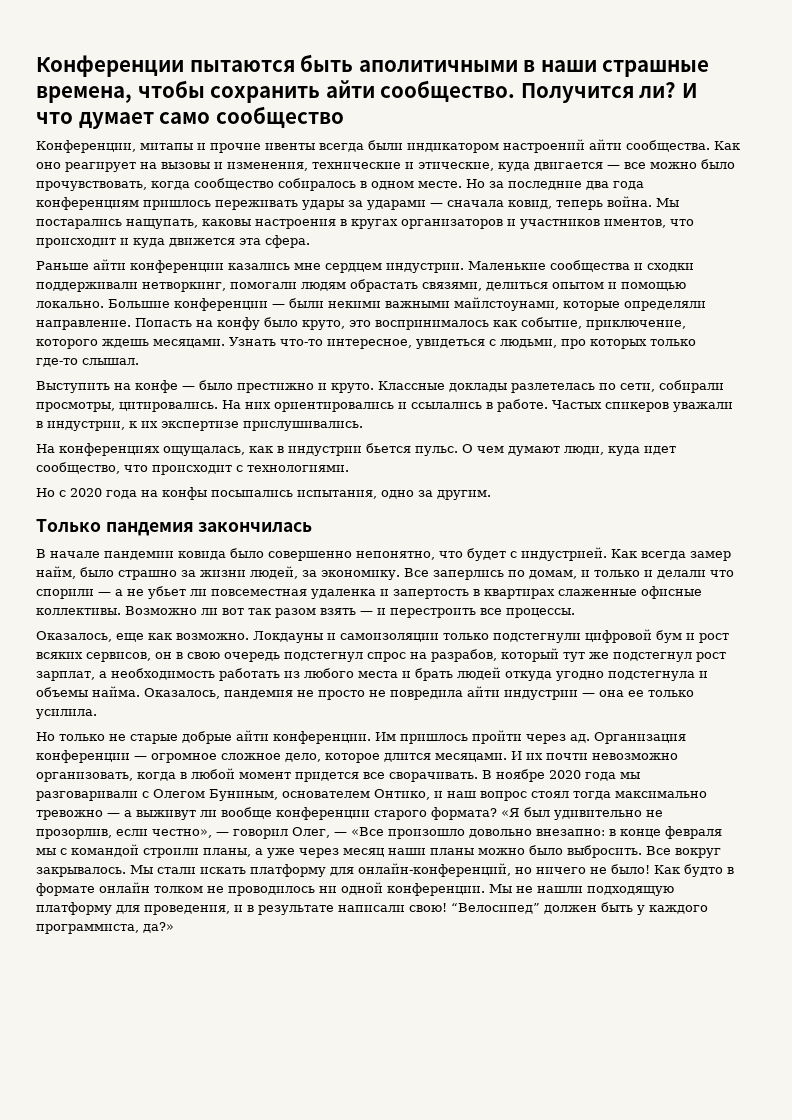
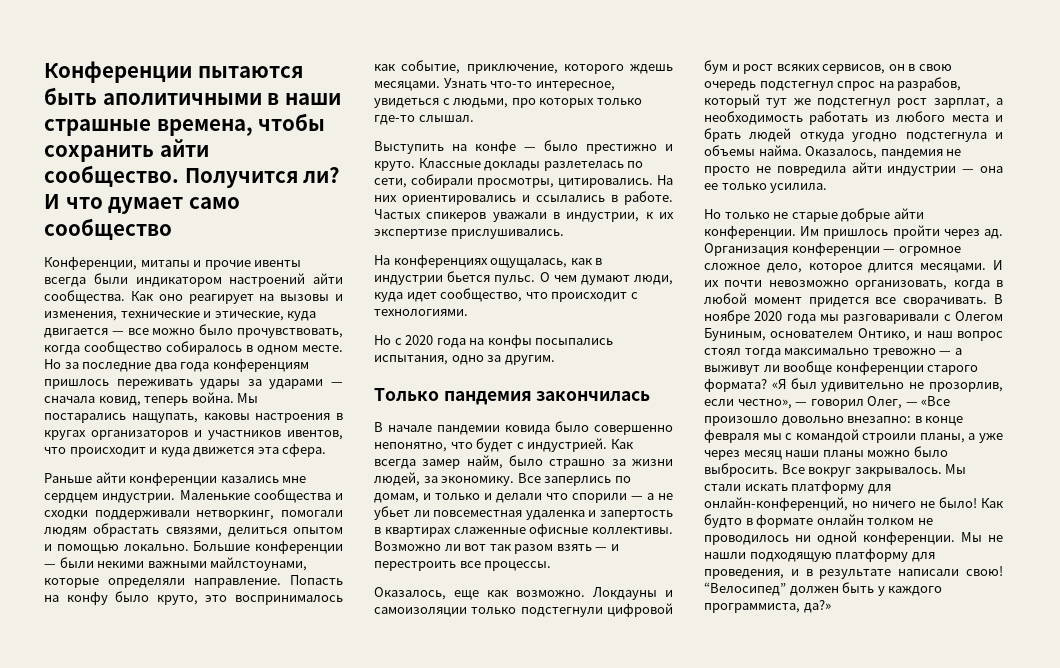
- Мы постарались нащупать, каковы настроения в кругах организаторов и участников иментов, что происходит и куда движется эта сфера.
+ Мы постарались нащупать, каковы настроения в кругах организаторов и участников ивентов, что происходит и куда движется эта сфера.

